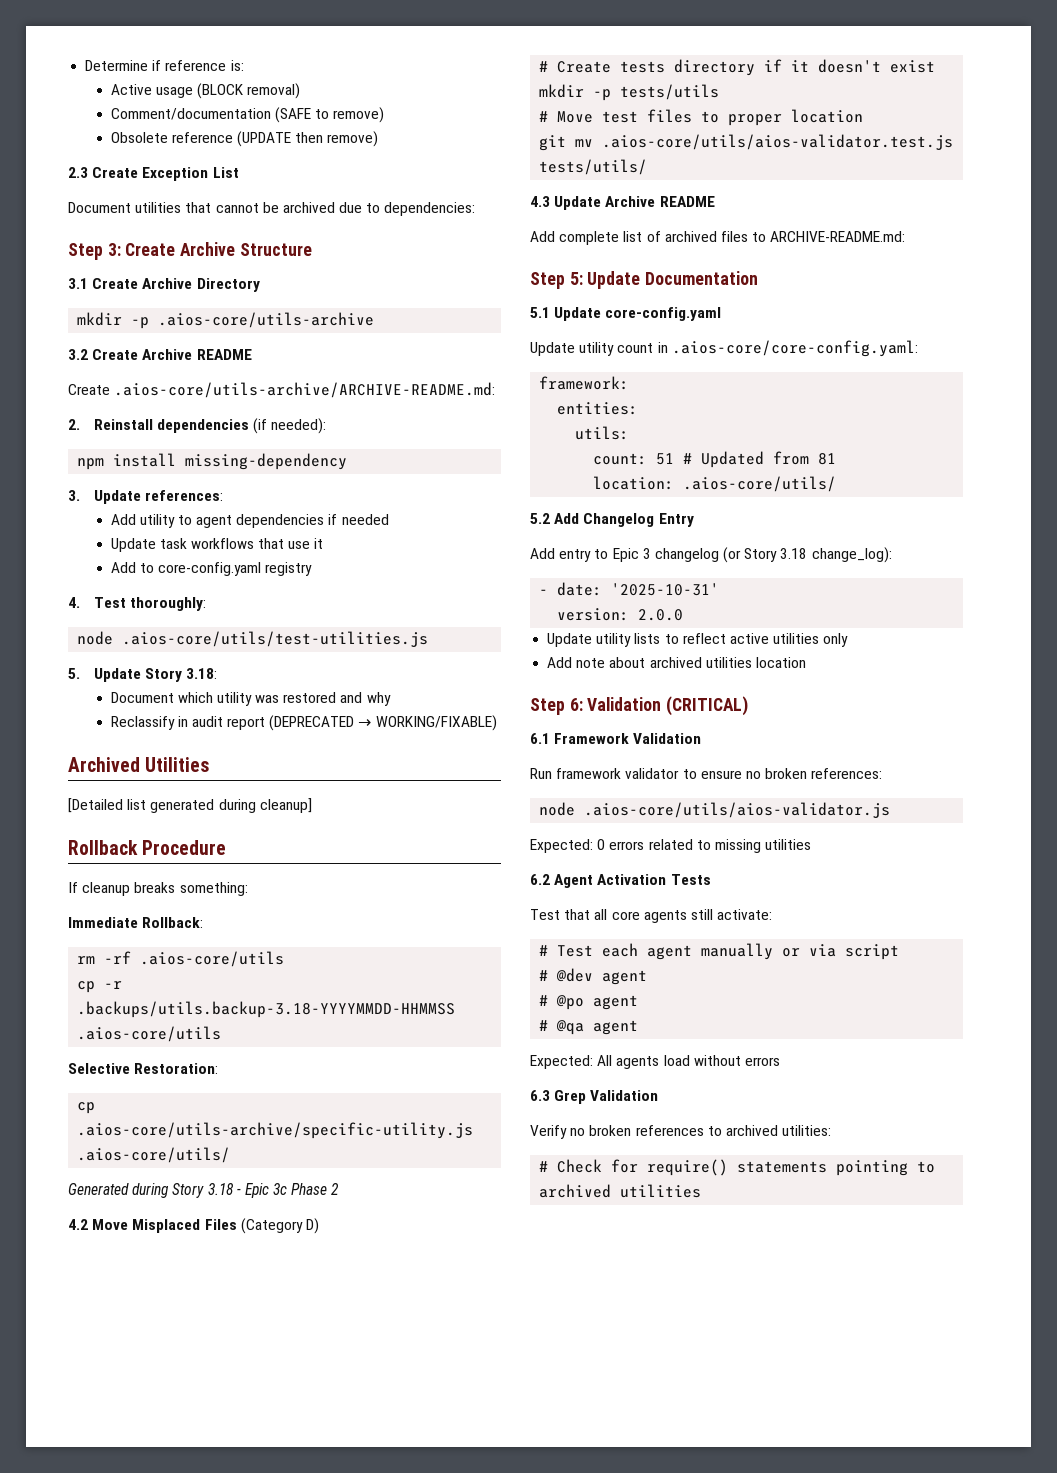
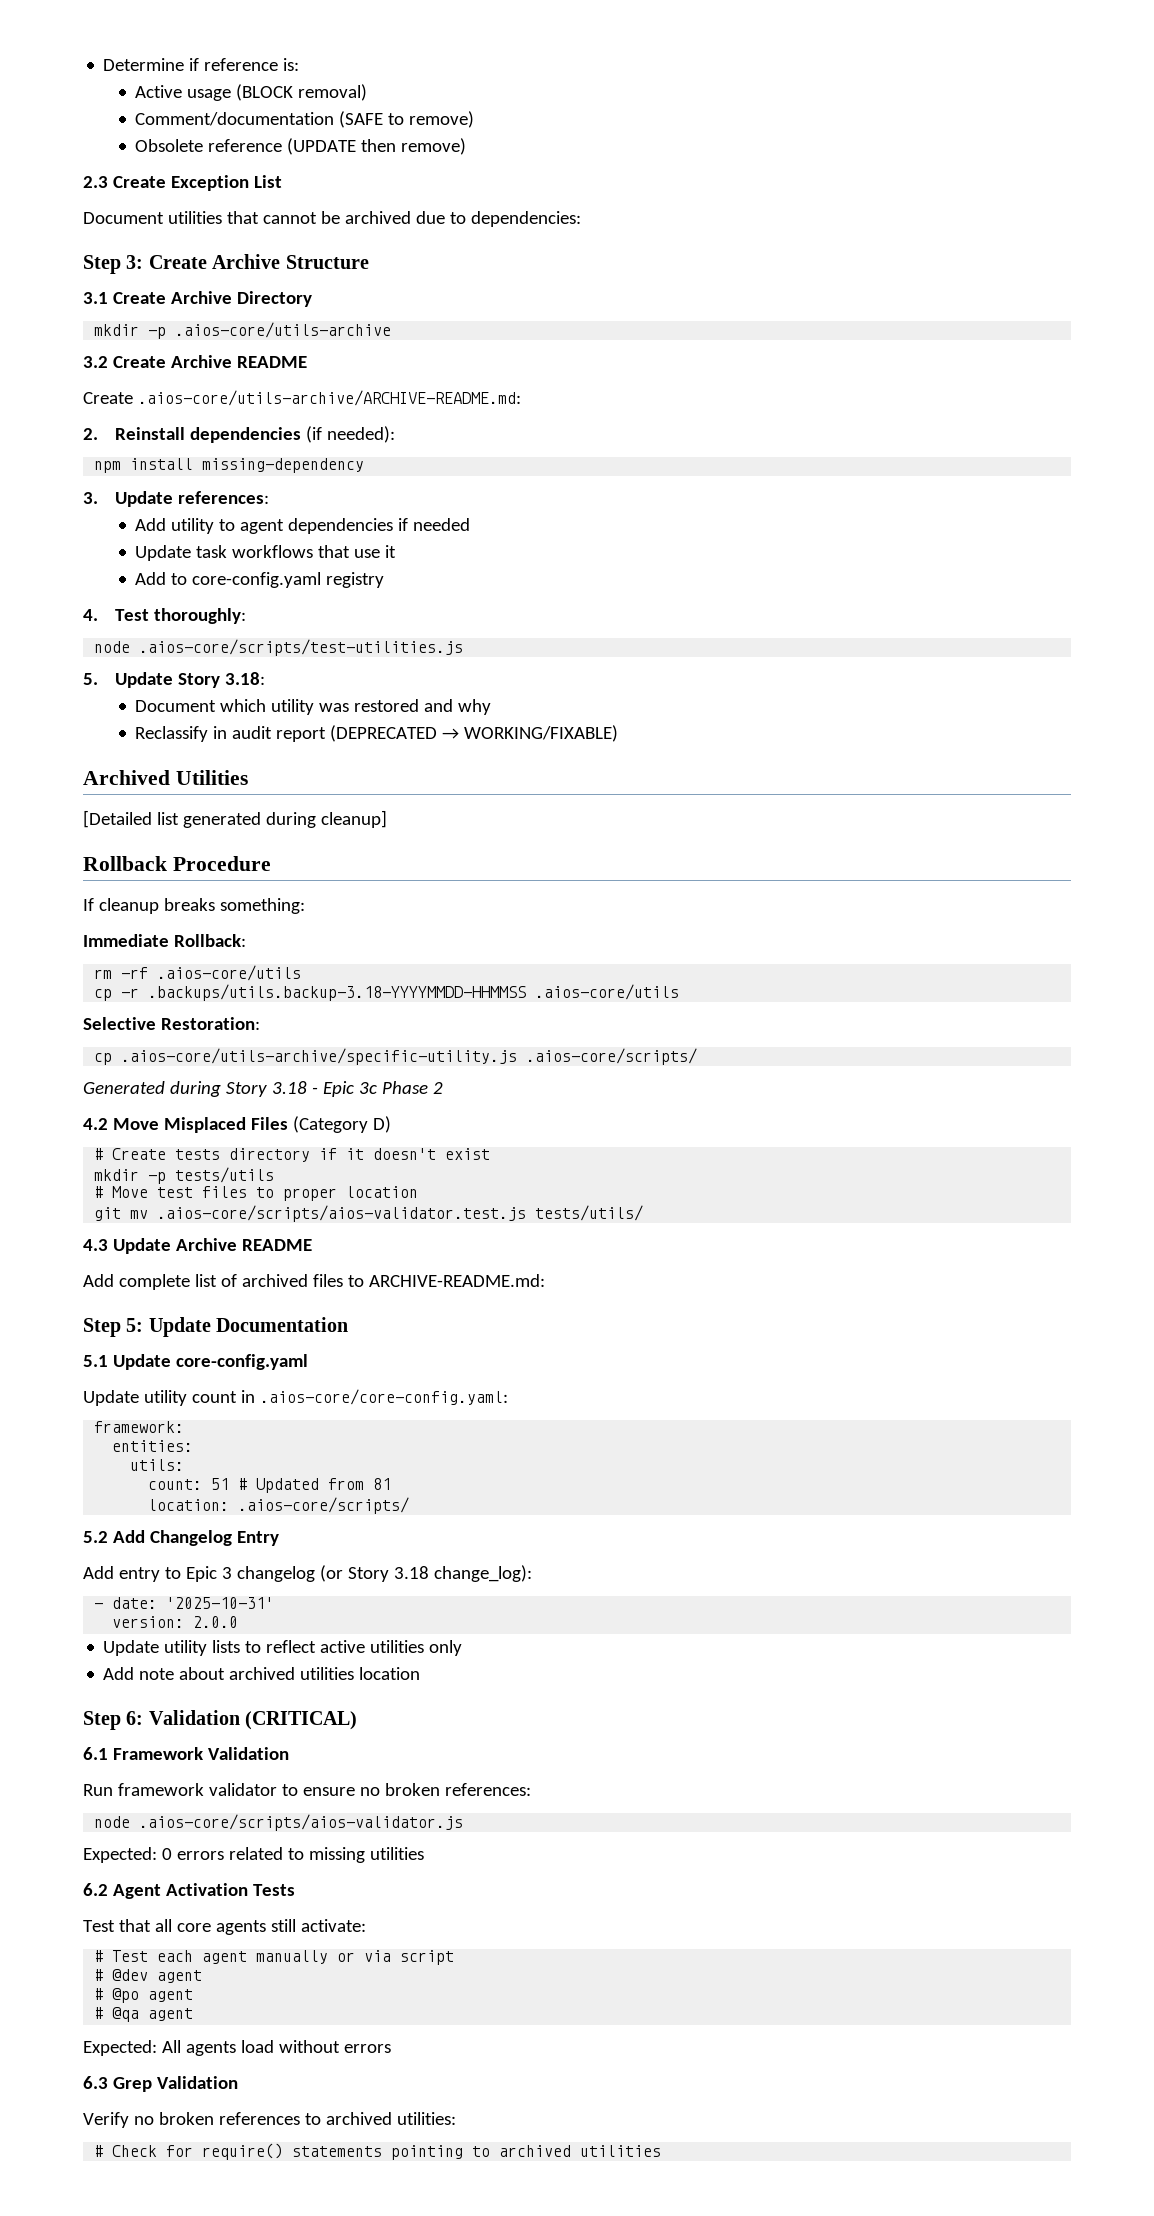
- node .aios-core/utils/test-utilities.js
+ node .aios-core/scripts/test-utilities.js
- cp .aios-core/utils-archive/specific-utility.js .aios-core/utils/
+ cp .aios-core/utils-archive/specific-utility.js .aios-core/scripts/
- git mv .aios-core/utils/aios-validator.test.js tests/utils/
+ git mv .aios-core/scripts/aios-validator.test.js tests/utils/
- location: .aios-core/utils/
+ location: .aios-core/scripts/
- node .aios-core/utils/aios-validator.js
+ node .aios-core/scripts/aios-validator.js

